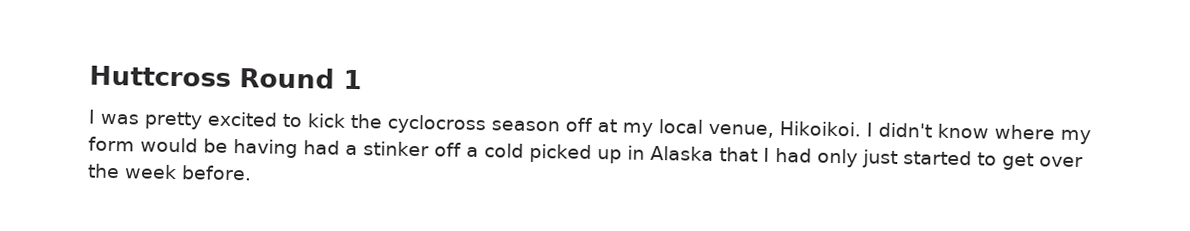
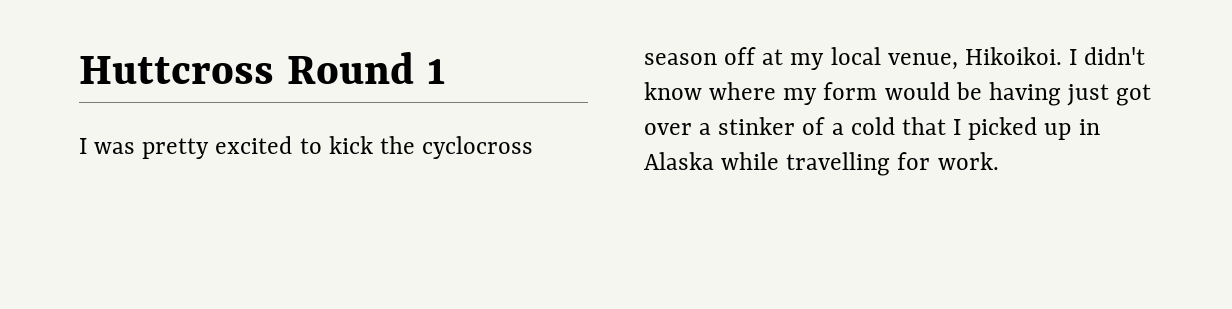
- I didn't know where my form would be having had a stinker off a cold picked up in Alaska that I had only just started to get over the week before.
+ I didn't know where my form would be having just got over a stinker of a cold that I picked up in Alaska while travelling for work.

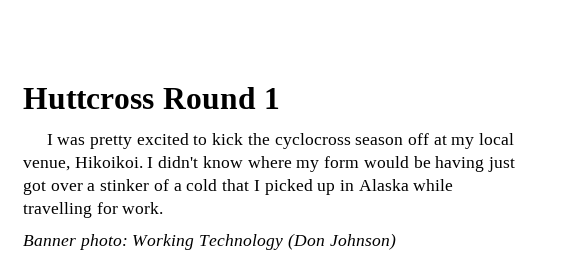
+ Banner photo: Working Technology (Don Johnson)

